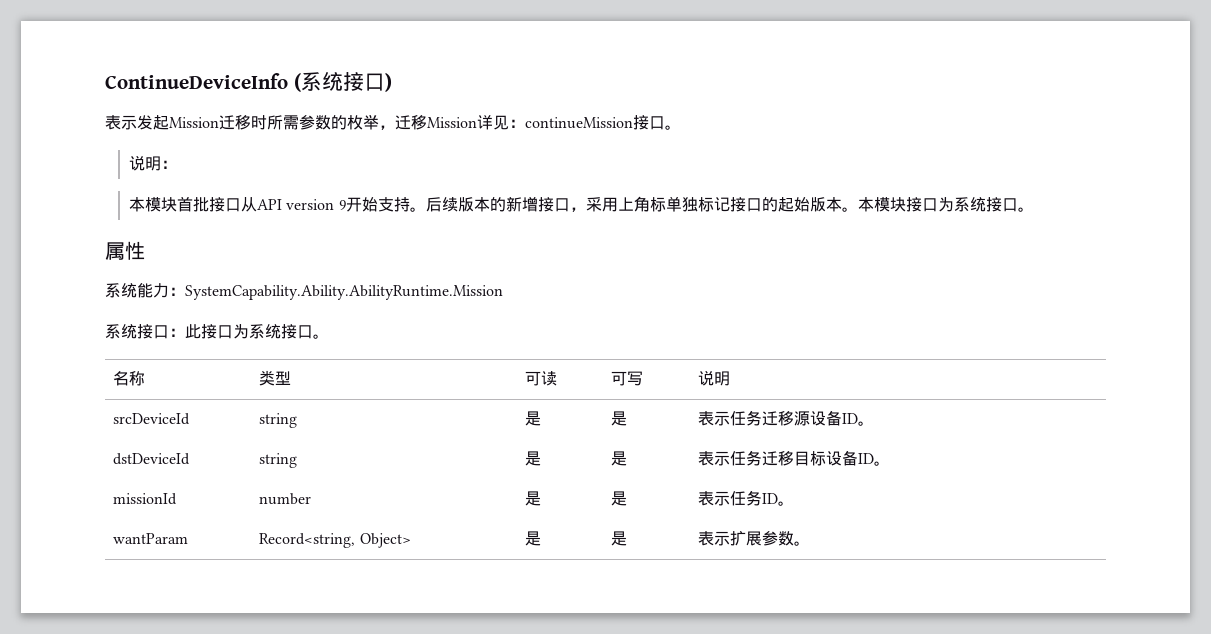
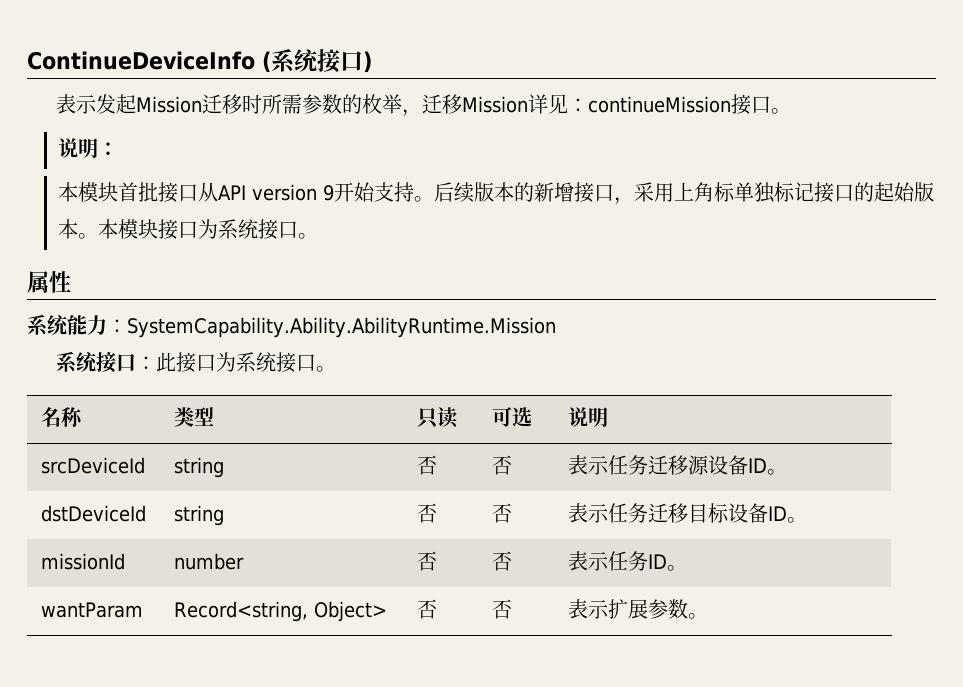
- 名称 | 类型 | 可读 | 可写 | 说明
+ 名称 | 类型 | 只读 | 可选 | 说明
- srcDeviceId | string | 是 | 是 | 表示任务迁移源设备ID。
+ srcDeviceId | string | 否 | 否 | 表示任务迁移源设备ID。
- dstDeviceId | string | 是 | 是 | 表示任务迁移目标设备ID。
+ dstDeviceId | string | 否 | 否 | 表示任务迁移目标设备ID。
- missionId | number | 是 | 是 | 表示任务ID。
+ missionId | number | 否 | 否 | 表示任务ID。
- wantParam | Record<string, Object> | 是 | 是 | 表示扩展参数。
+ wantParam | Record<string, Object> | 否 | 否 | 表示扩展参数。

